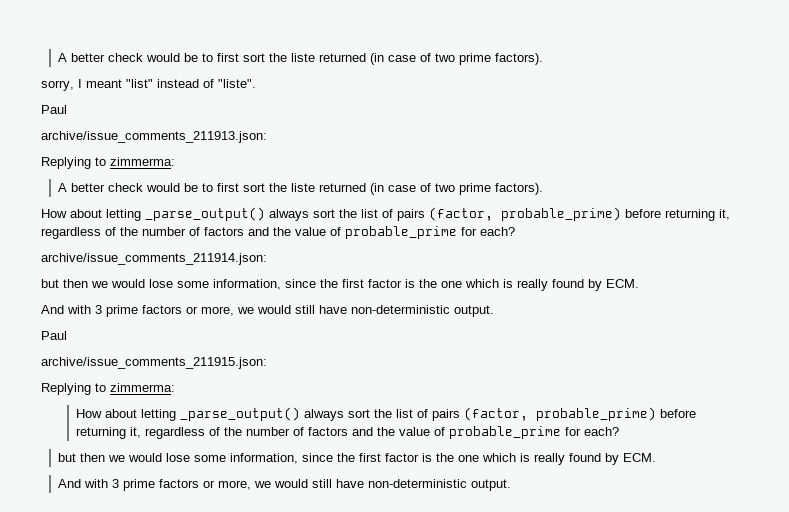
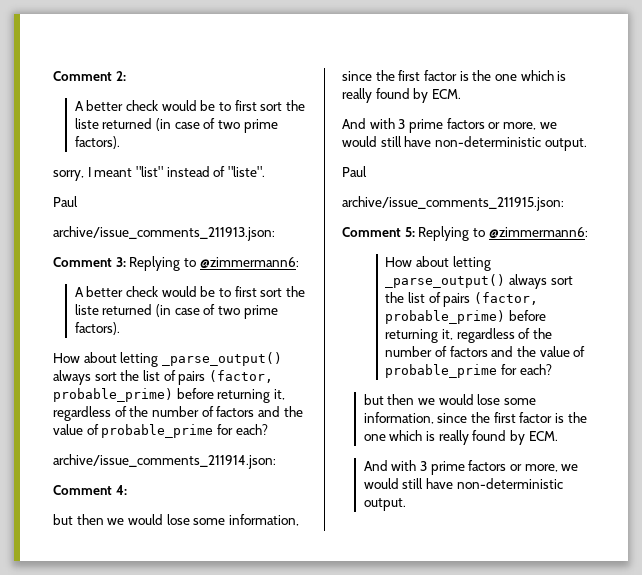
+ Comment 2:
  archive/issue_comments_211913.json:
- Replying to zimmerma:
+ Comment 3: Replying to @zimmermann6:
+ Comment 4:
  archive/issue_comments_211915.json:
- Replying to zimmerma:
+ Comment 5: Replying to @zimmermann6:

